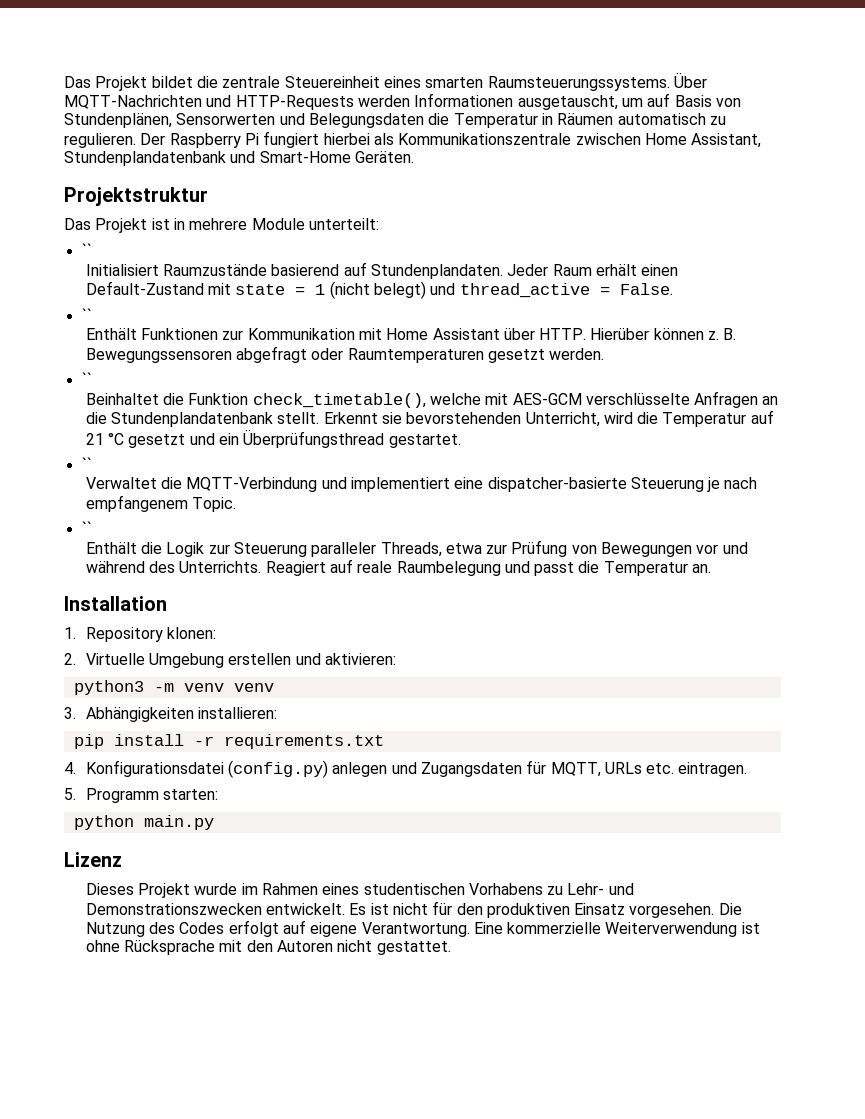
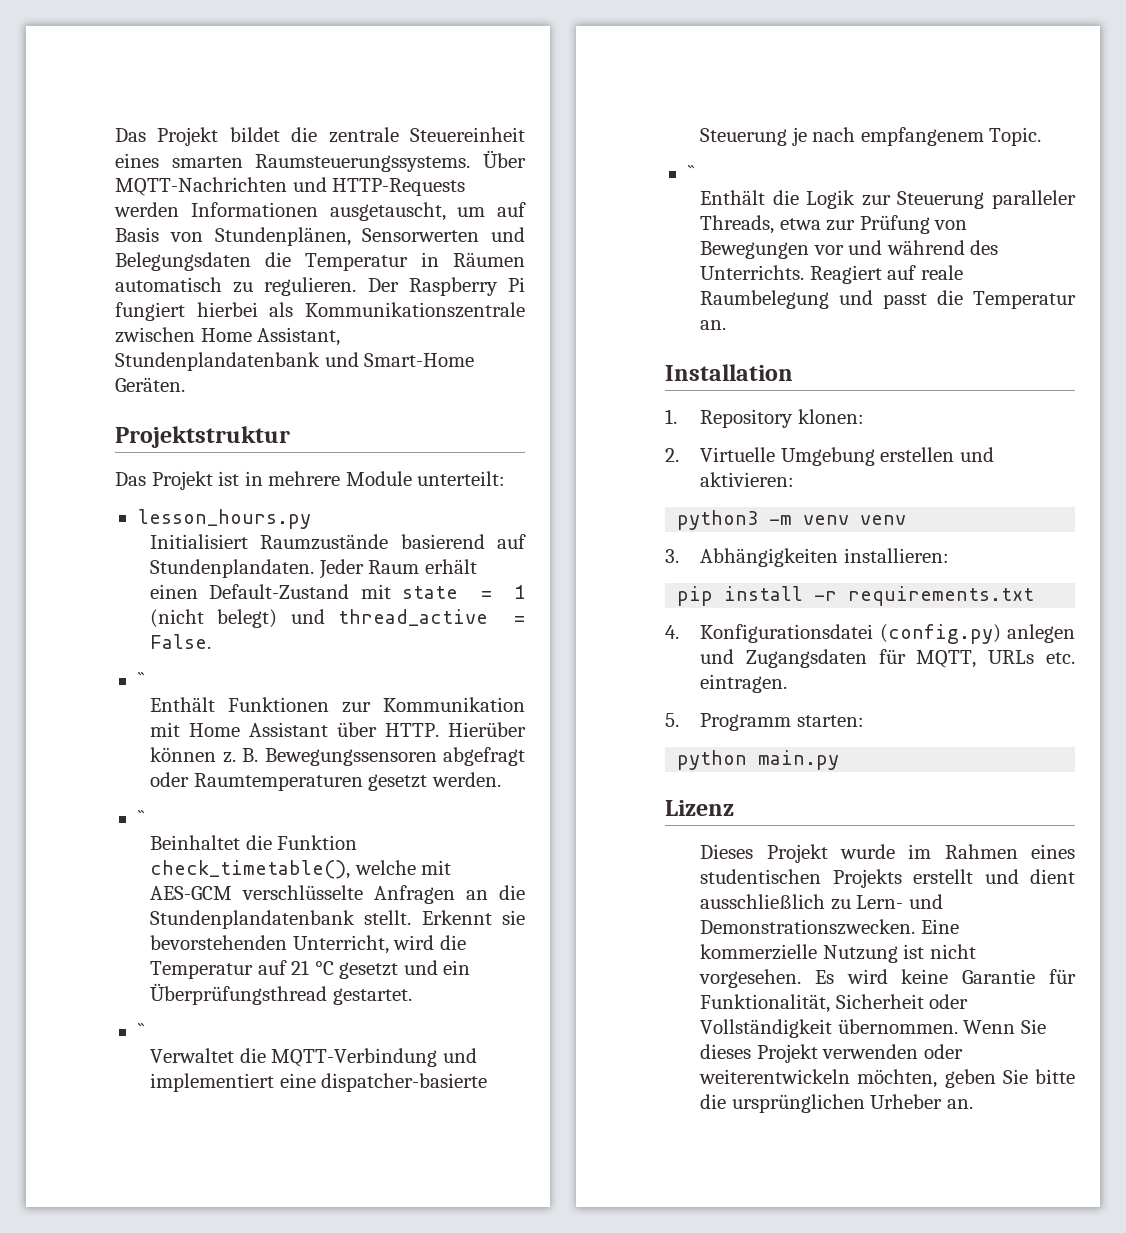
  Das Projekt ist in mehrere Module unterteilt:
- ``
+ lesson_hours.py
- Dieses Projekt wurde im Rahmen eines studentischen Vorhabens zu Lehr- und Demonstrationszwecken entwickelt. Es ist nicht für den produktiven Einsatz vorgesehen. Die Nutzung des Codes erfolgt auf eigene Verantwortung. Eine kommerzielle Weiterverwendung ist ohne Rücksprache mit den Autoren nicht gestattet.
+ Dieses Projekt wurde im Rahmen eines studentischen Projekts erstellt und dient ausschließlich zu Lern- und Demonstrationszwecken. Eine kommerzielle Nutzung ist nicht vorgesehen. Es wird keine Garantie für Funktionalität, Sicherheit oder Vollständigkeit übernommen. Wenn Sie dieses Projekt verwenden oder weiterentwickeln möchten, geben Sie bitte die ursprünglichen Urheber an.

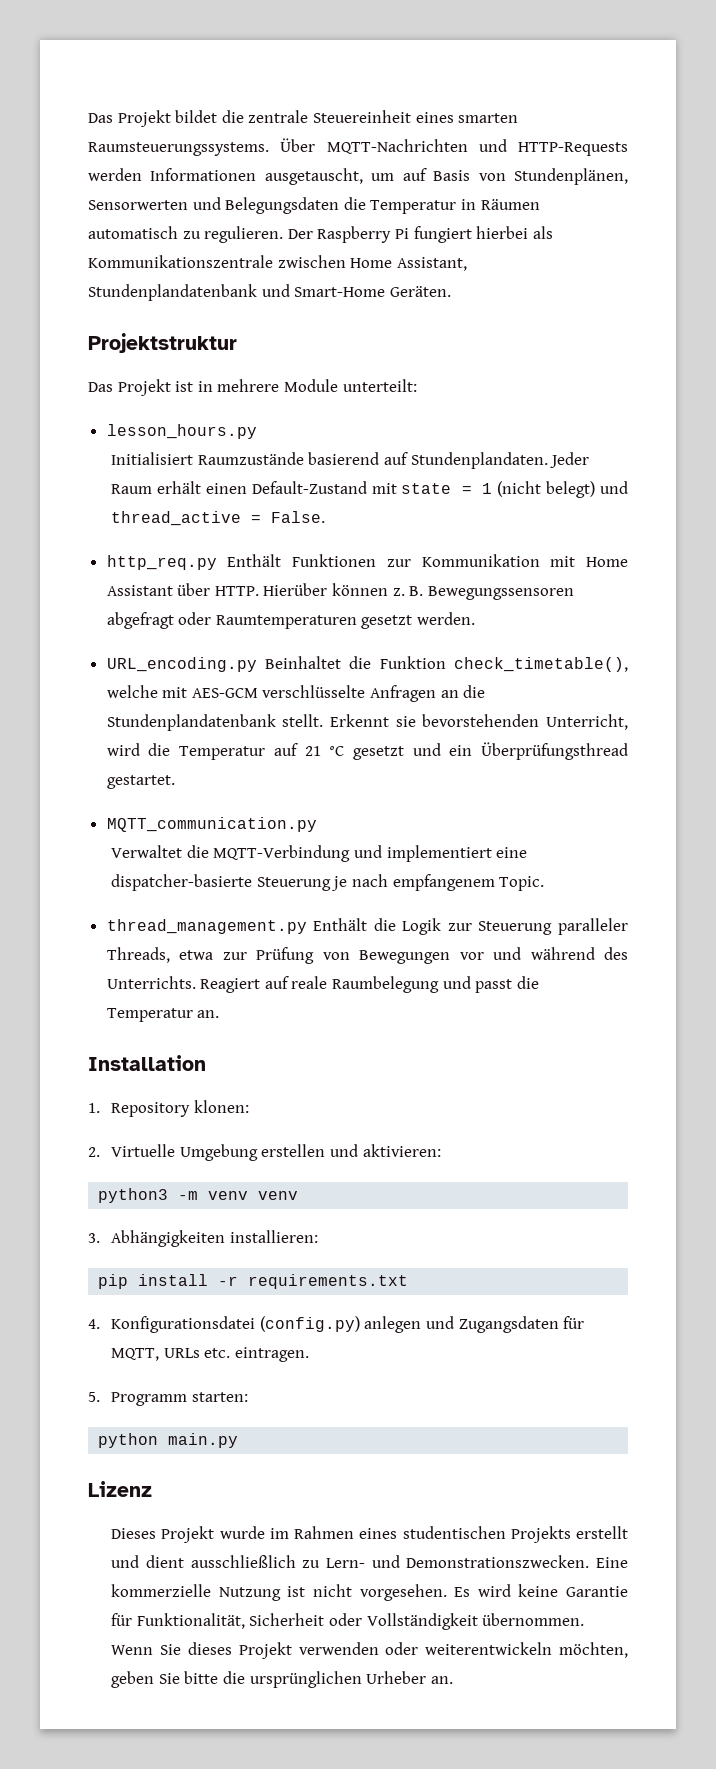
  Jeder Raum erhält einen Default-Zustand mit state = 1 (nicht belegt) und thread_active = False.
- ``
- Enthält Funktionen zur Kommunikation mit Home Assistant über HTTP.
+ http_req.py Enthält Funktionen zur Kommunikation mit Home Assistant über HTTP.
  B. Bewegungssensoren abgefragt oder Raumtemperaturen gesetzt werden.
- ``
- Beinhaltet die Funktion check_timetable(), welche mit AES-GCM verschlüsselte Anfragen an die Stundenplandatenbank stellt.
+ URL_encoding.py Beinhaltet die Funktion check_timetable(), welche mit AES-GCM verschlüsselte Anfragen an die Stundenplandatenbank stellt.
  Erkennt sie bevorstehenden Unterricht, wird die Temperatur auf 21 °C gesetzt und ein Überprüfungsthread gestartet.
- ``
+ MQTT_communication.py
  Verwaltet die MQTT-Verbindung und implementiert eine dispatcher-basierte Steuerung je nach empfangenem Topic.
- ``
- Enthält die Logik zur Steuerung paralleler Threads, etwa zur Prüfung von Bewegungen vor und während des Unterrichts.
+ thread_management.py Enthält die Logik zur Steuerung paralleler Threads, etwa zur Prüfung von Bewegungen vor und während des Unterrichts.

